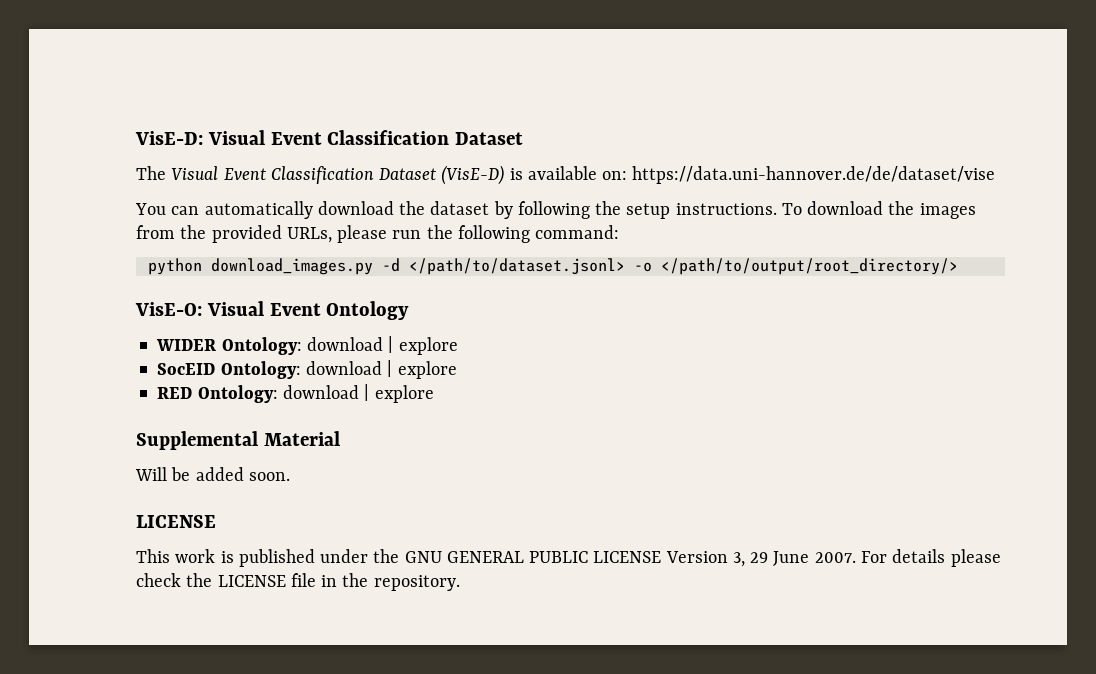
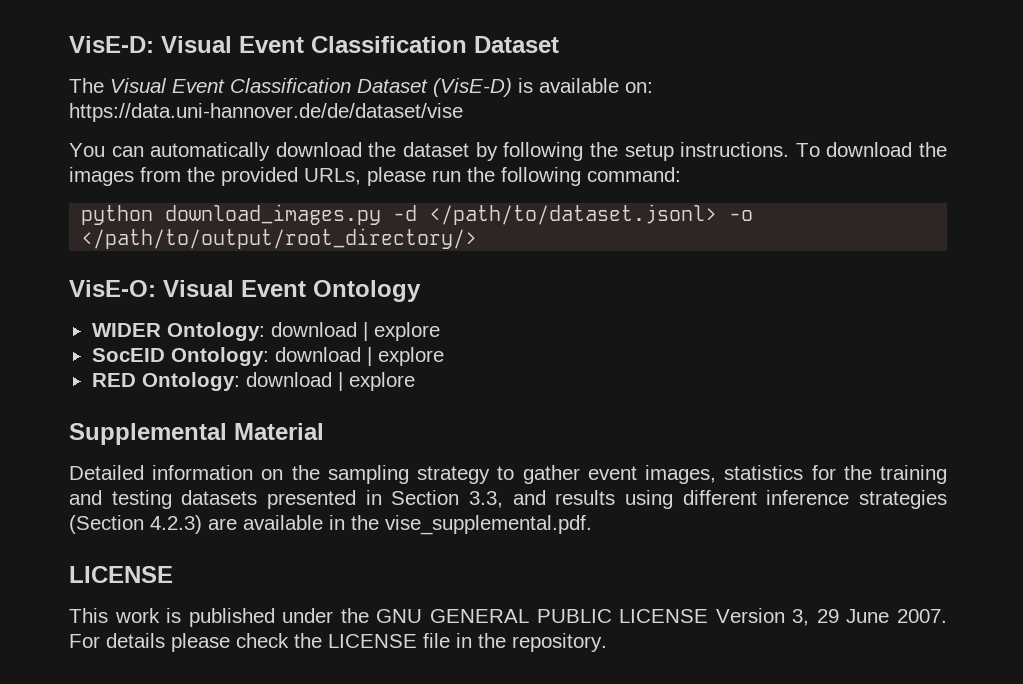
- Will be added soon.
+ Detailed information on the sampling strategy to gather event images, statistics for the training and testing datasets presented in Section 3.3, and results using different inference strategies (Section 4.2.3) are available in the vise_supplemental.pdf.

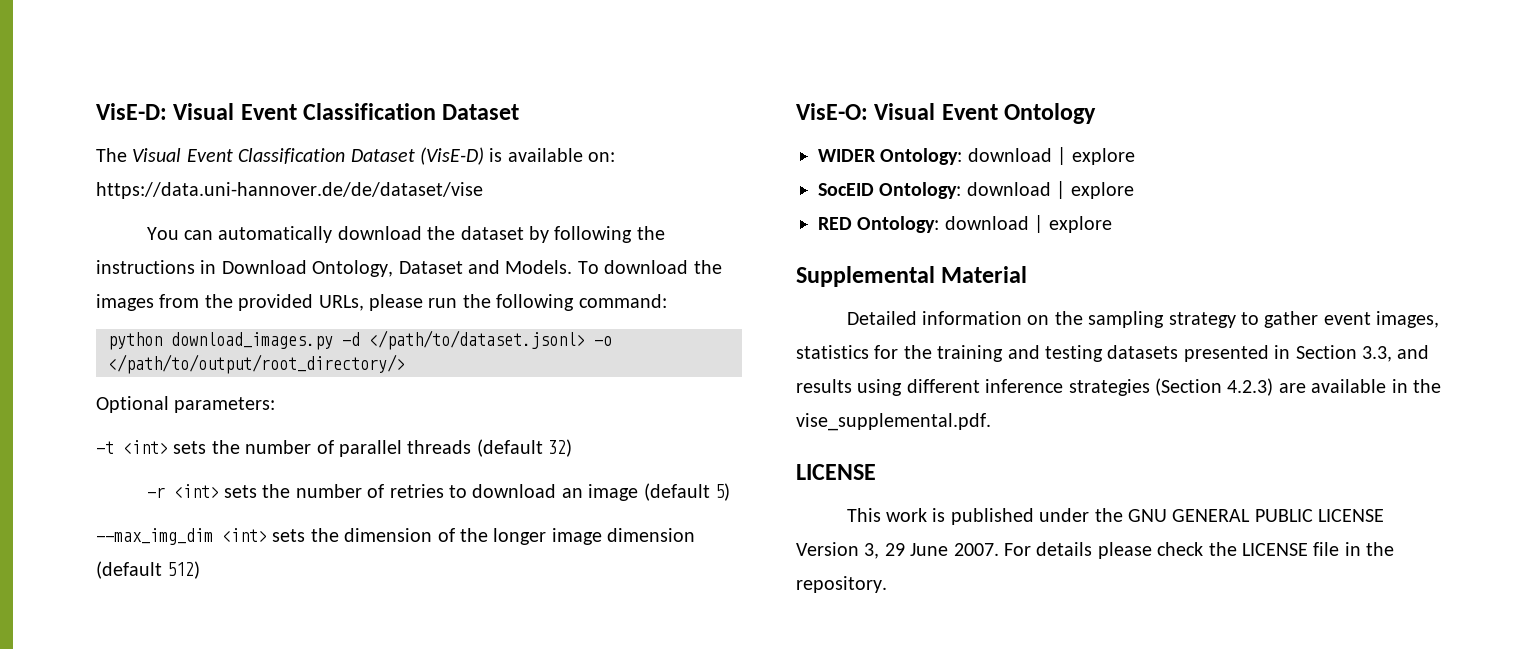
- You can automatically download the dataset by following the setup instructions.
+ You can automatically download the dataset by following the instructions in Download Ontology, Dataset and Models.
+ Optional parameters:
+ -t <int> sets the number of parallel threads (default 32)
+ -r <int> sets the number of retries to download an image (default 5)
+ --max_img_dim <int> sets the dimension of the longer image dimension (default 512)

